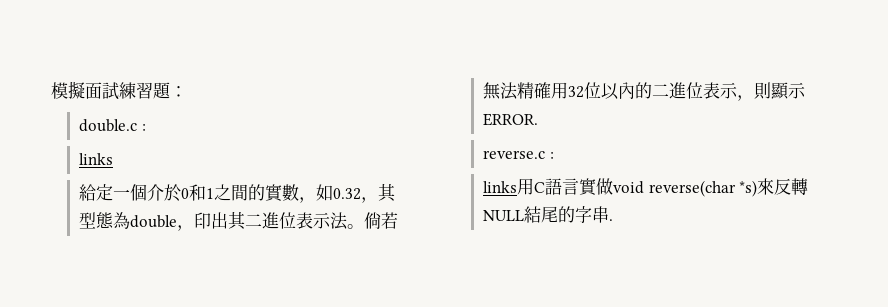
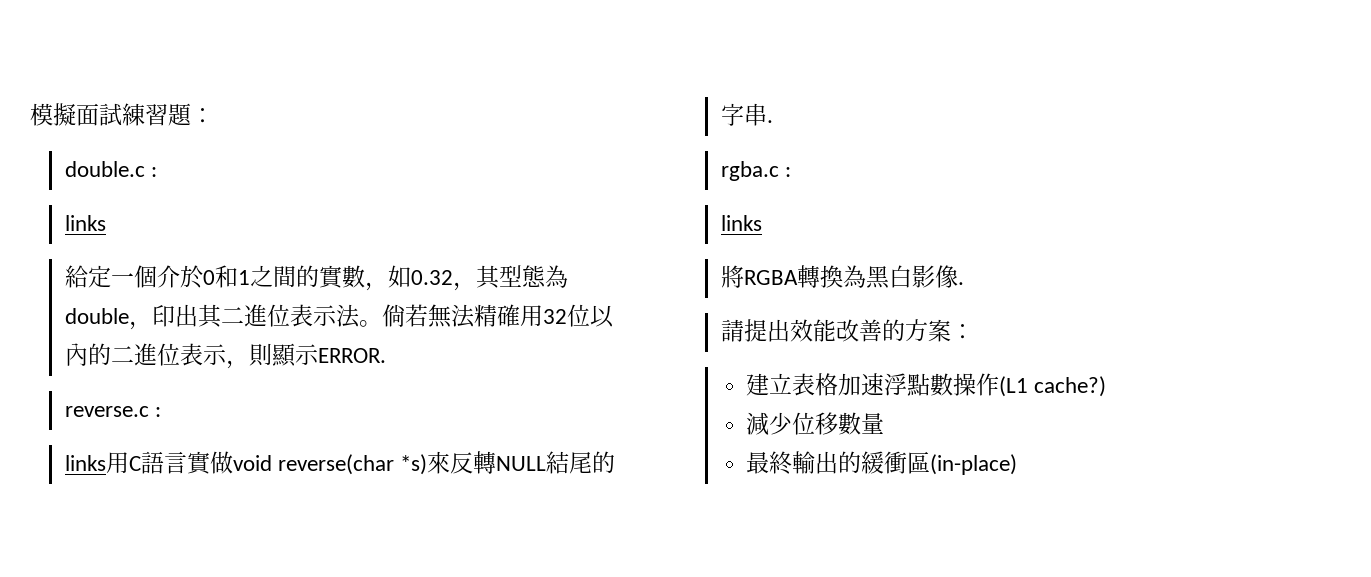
+ rgba.c :
+ links
+ 將RGBA轉換為黑白影像.
+ 請提出效能改善的方案：
+ 建立表格加速浮點數操作(L1 cache?)
+ 減少位移數量
+ 最終輸出的緩衝區(in-place)

